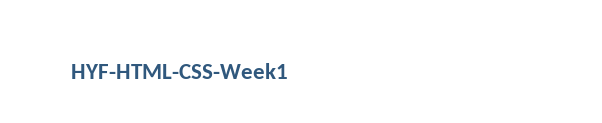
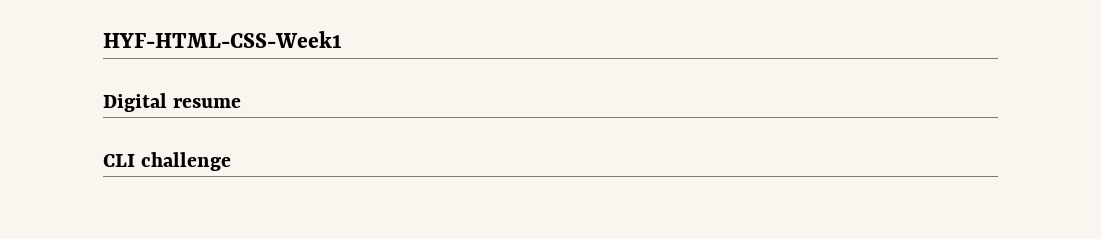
+ Digital resume
+ CLI challenge

